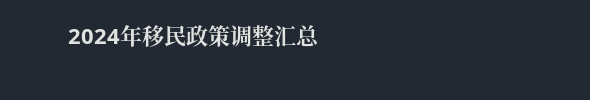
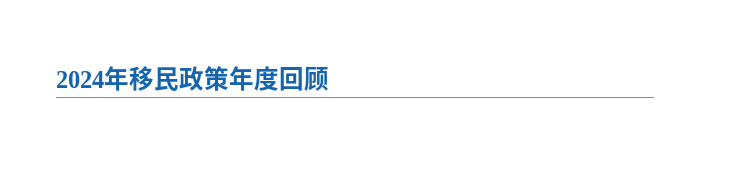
- 2024年移民政策调整汇总
+ 2024年移民政策年度回顾

